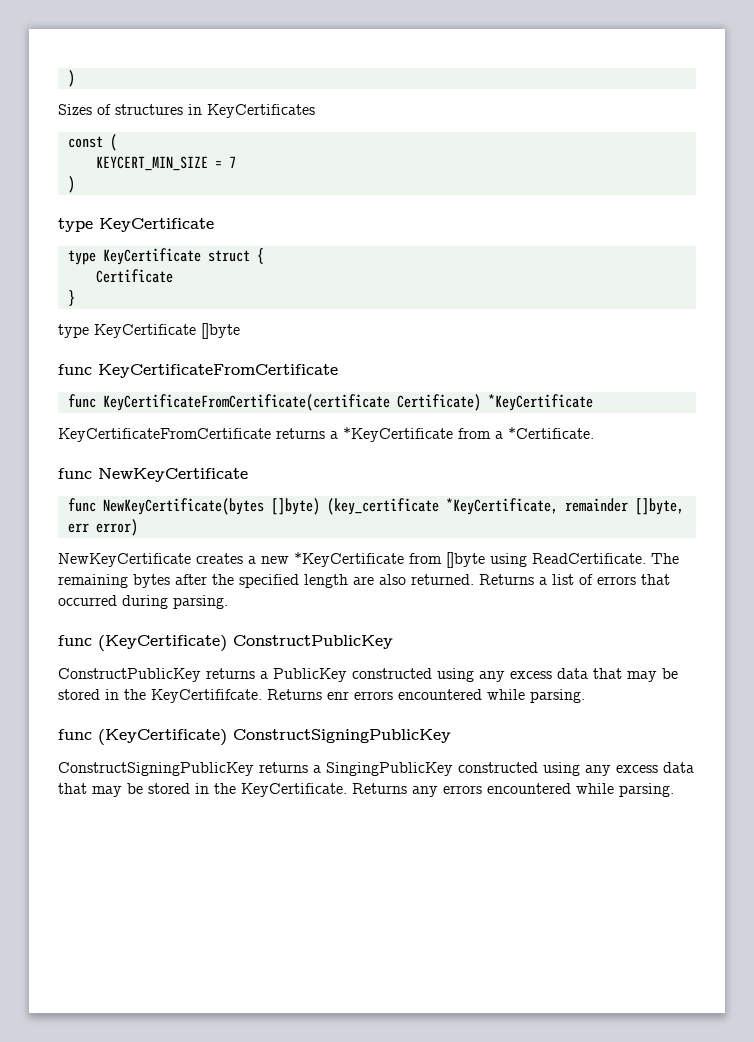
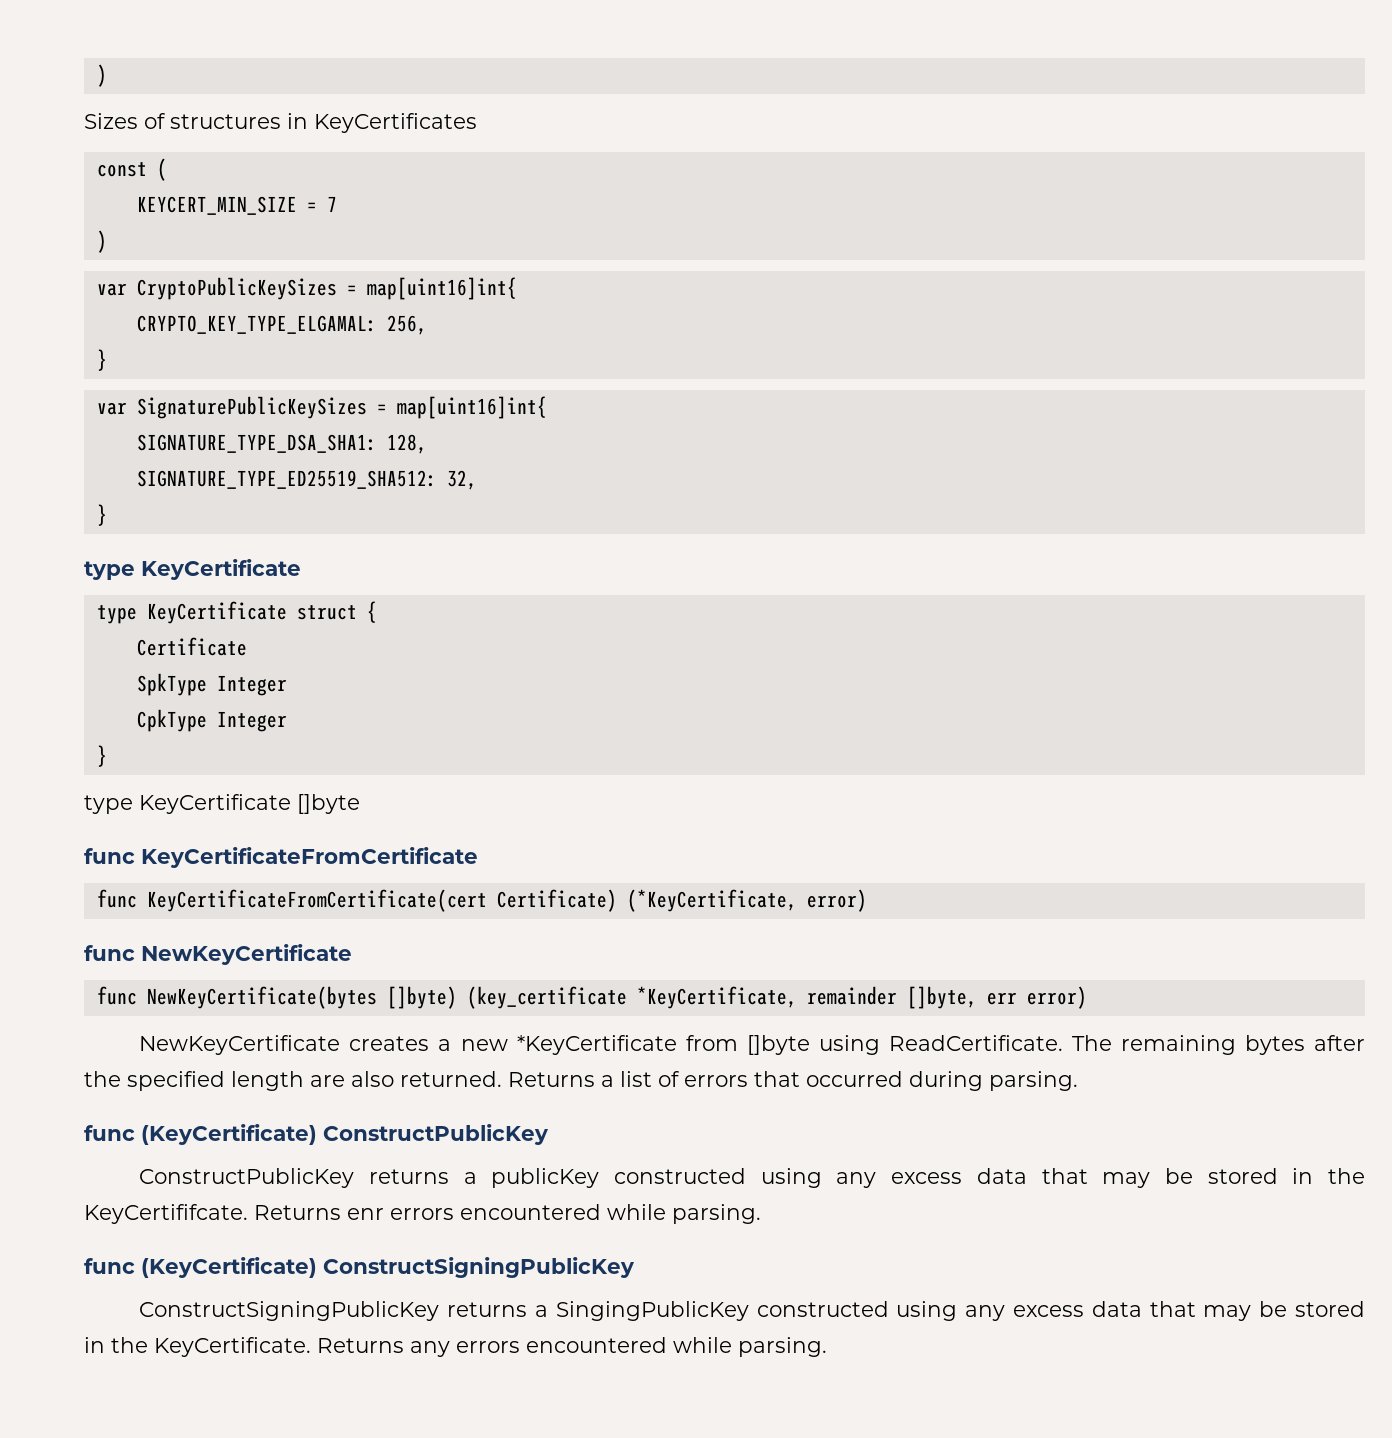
+ var CryptoPublicKeySizes = map[uint16]int{
+ CRYPTO_KEY_TYPE_ELGAMAL: 256,
+ }
+ var SignaturePublicKeySizes = map[uint16]int{
+ SIGNATURE_TYPE_DSA_SHA1: 128,
+ SIGNATURE_TYPE_ED25519_SHA512: 32,
+ }
+ SpkType Integer
+ CpkType Integer
- func KeyCertificateFromCertificate(certificate Certificate) *KeyCertificate
- KeyCertificateFromCertificate returns a *KeyCertificate from a *Certificate.
+ func KeyCertificateFromCertificate(cert Certificate) (*KeyCertificate, error)
- ConstructPublicKey returns a PublicKey constructed using any excess data that may be stored in the KeyCertififcate.
+ ConstructPublicKey returns a publicKey constructed using any excess data that may be stored in the KeyCertififcate.

